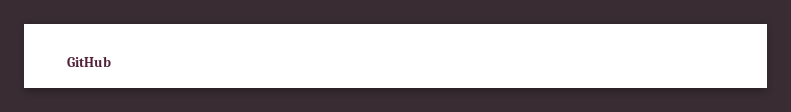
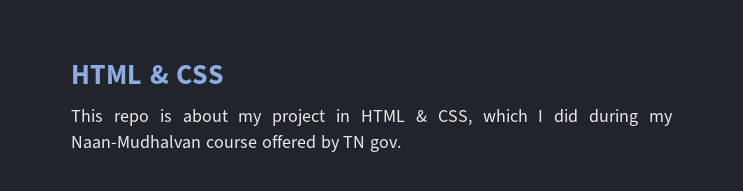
- GitHub
+ HTML & CSS
+ This repo is about my project in HTML & CSS, which I did during my Naan-Mudhalvan course offered by TN gov.

